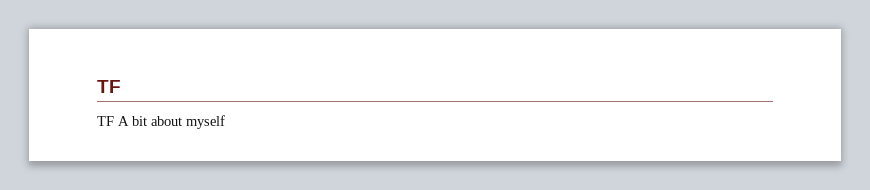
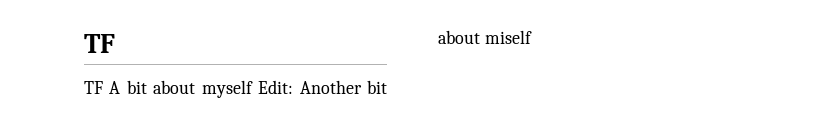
- TF A bit about myself
+ TF A bit about myself Edit: Another bit about miself

